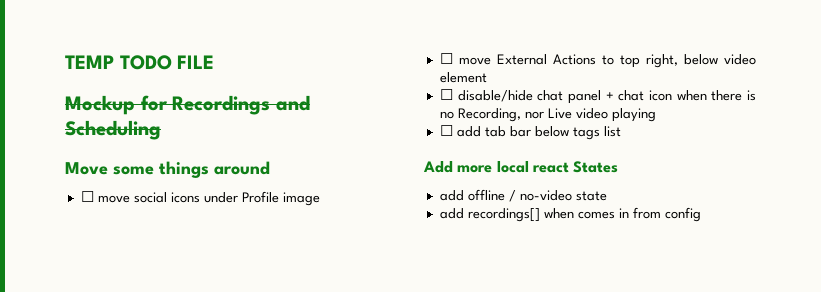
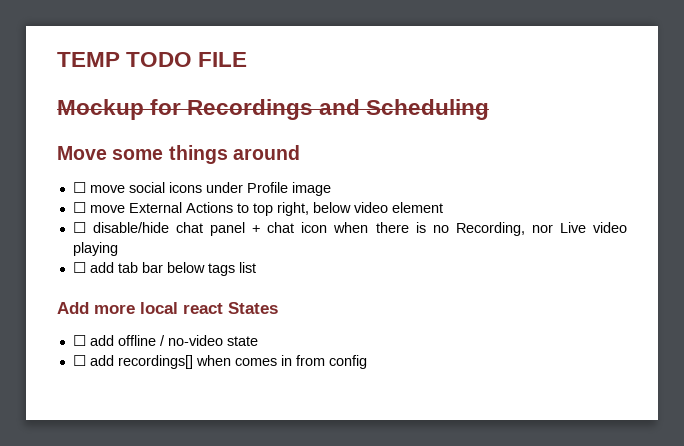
- add offline / no-video state
+ ☐ add offline / no-video state
- add recordings[] when comes in from config
+ ☐ add recordings[] when comes in from config

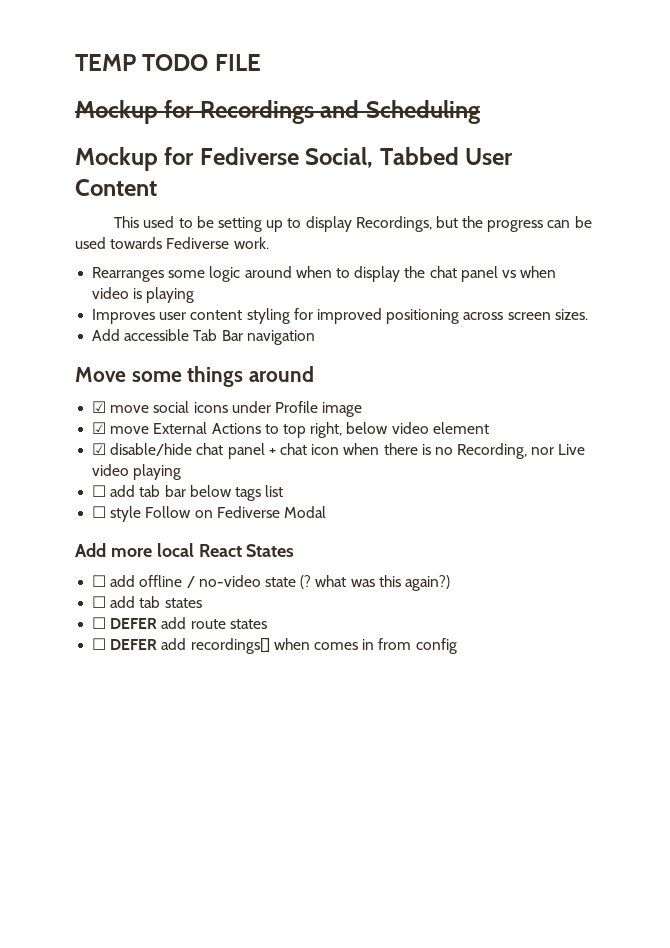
+ Mockup for Fediverse Social, Tabbed User Content
+ This used to be setting up to display Recordings, but the progress can be used towards Fediverse work.
+ Rearranges some logic around when to display the chat panel vs when video is playing
+ Improves user content styling for improved positioning across screen sizes.
+ Add accessible Tab Bar navigation
- ☐ move social icons under Profile image
+ ☑ move social icons under Profile image
- ☐ move External Actions to top right, below video element
+ ☑ move External Actions to top right, below video element
- ☐ disable/hide chat panel + chat icon when there is no Recording, nor Live video playing
+ ☑ disable/hide chat panel + chat icon when there is no Recording, nor Live video playing
+ ☐ style Follow on Fediverse Modal
- Add more local react States
+ Add more local React States
- ☐ add offline / no-video state
- ☐ add recordings[] when comes in from config
+ ☐ add offline / no-video state (? what was this again?)
+ ☐ add tab states
+ ☐ DEFER add route states
+ ☐ DEFER add recordings[] when comes in from config

